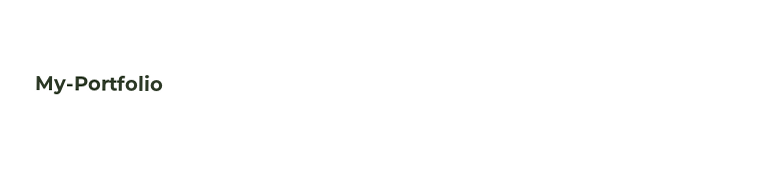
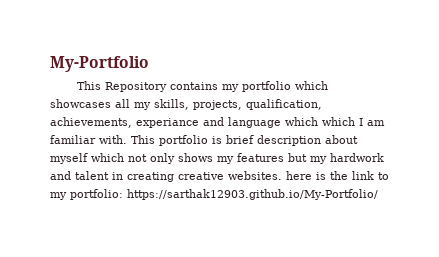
+ This Repository contains my portfolio which showcases all my skills, projects, qualification, achievements, experiance and language which which I am familiar with. This portfolio is brief description about myself which not only shows my features but my hardwork and talent in creating creative websites. here is the link to my portfolio: https://sarthak12903.github.io/My-Portfolio/

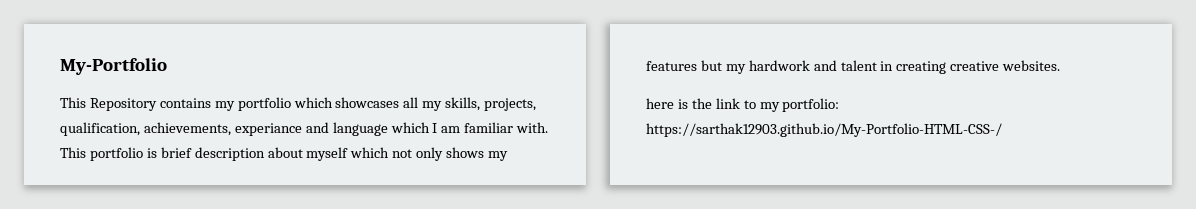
- This Repository contains my portfolio which showcases all my skills, projects, qualification, achievements, experiance and language which which I am familiar with.
+ This Repository contains my portfolio which showcases all my skills, projects, qualification, achievements, experiance and language which I am familiar with.
- This portfolio is brief description about myself which not only shows my features but my hardwork and talent in creating creative websites. here is the link to my portfolio: https://sarthak12903.github.io/My-Portfolio/
+ This portfolio is brief description about myself which not only shows my features but my hardwork and talent in creating creative websites.
+ here is the link to my portfolio: https://sarthak12903.github.io/My-Portfolio-HTML-CSS-/

